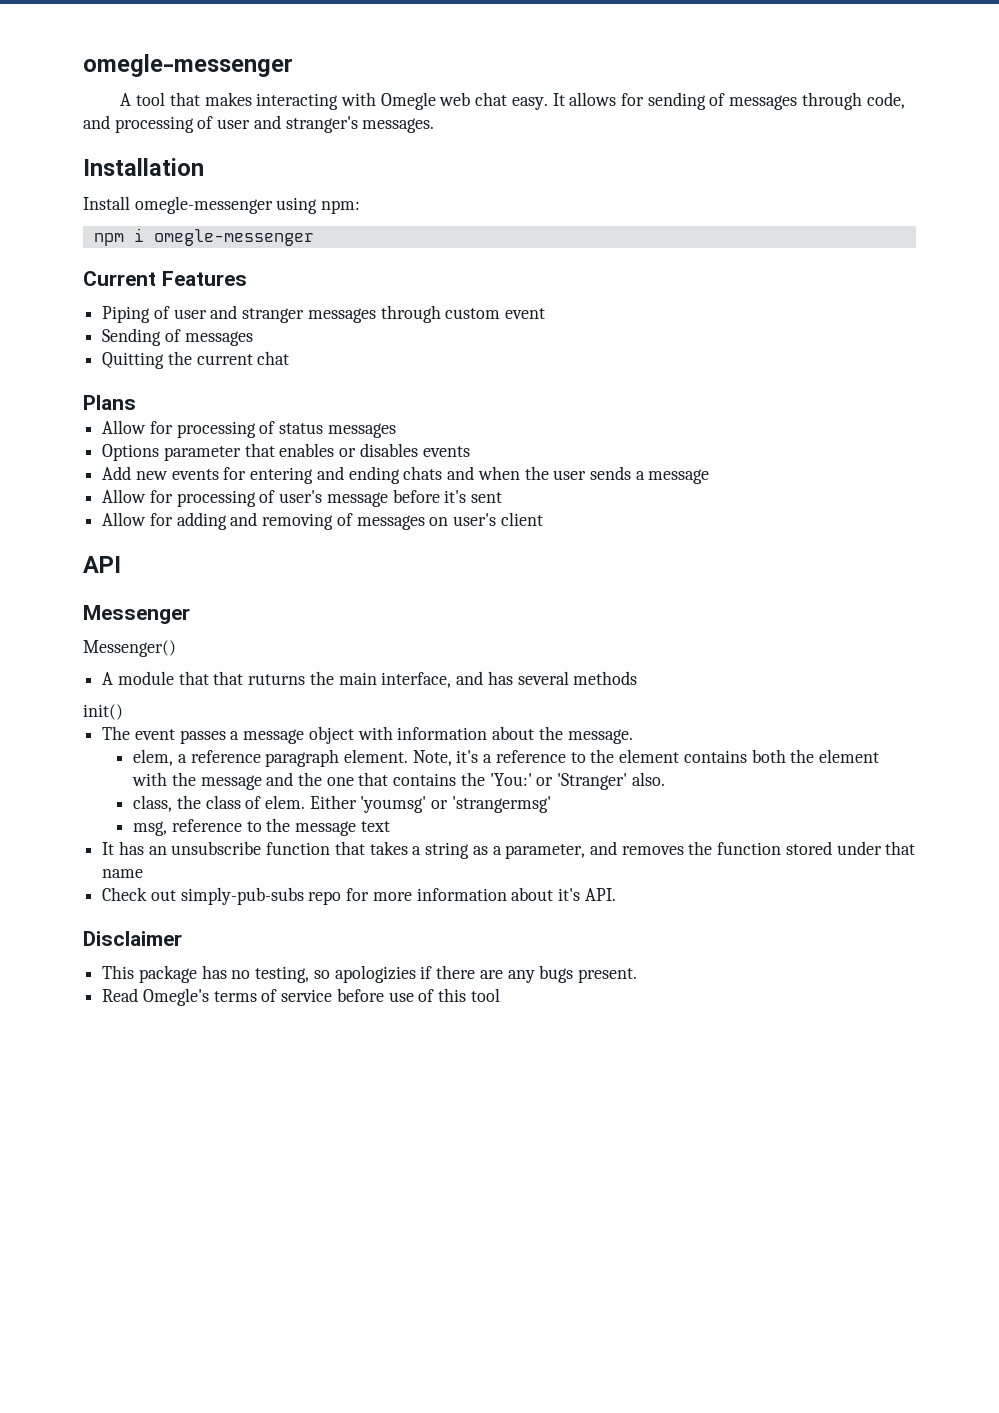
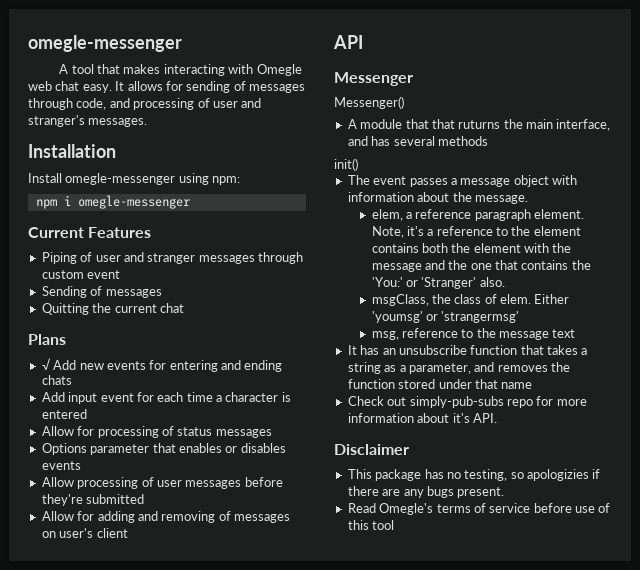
+ √ Add new events for entering and ending chats
+ Add input event for each time a character is entered
- Add new events for entering and ending chats and when the user sends a message
- Allow for processing of user's message before it's sent
+ Allow processing of user messages before they're submitted
- class, the class of elem.
+ msgClass, the class of elem.

